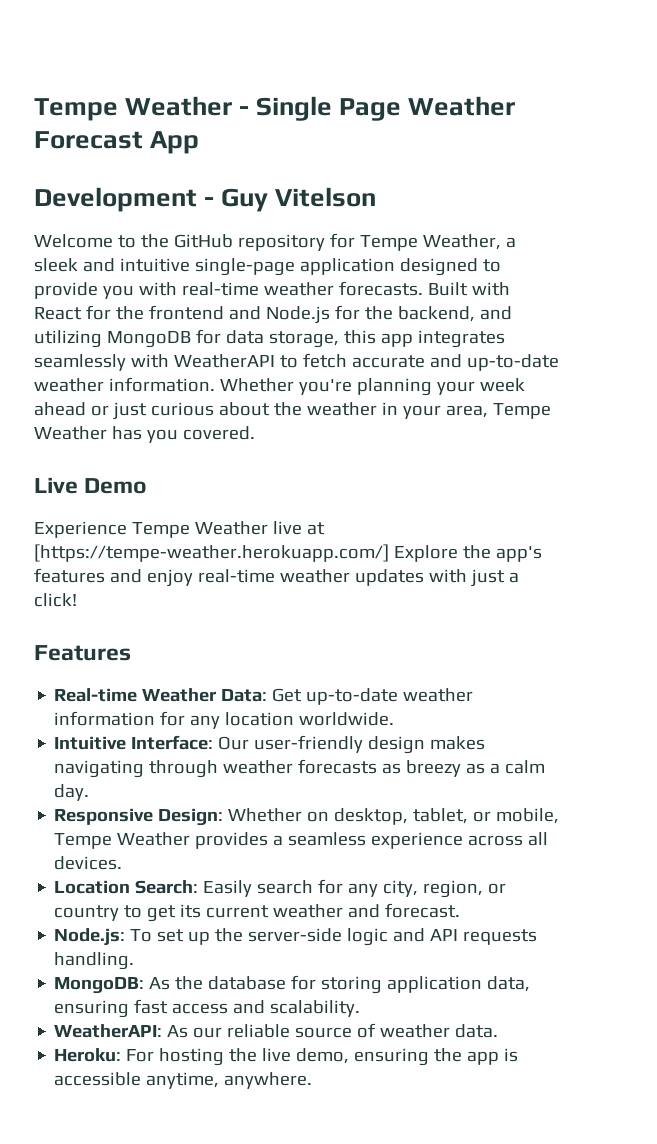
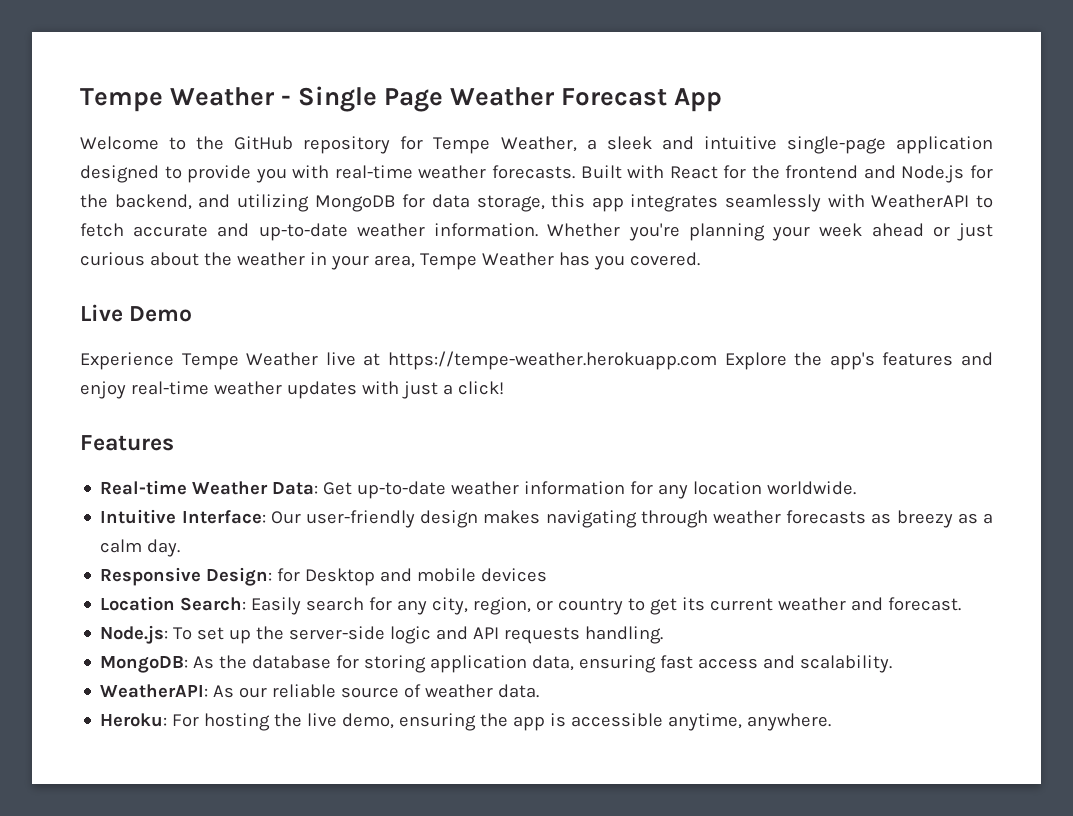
- Development - Guy Vitelson
- Experience Tempe Weather live at [https://tempe-weather.herokuapp.com/] Explore the app's features and enjoy real-time weather updates with just a click!
+ Experience Tempe Weather live at https://tempe-weather.herokuapp.com Explore the app's features and enjoy real-time weather updates with just a click!
- Responsive Design: Whether on desktop, tablet, or mobile, Tempe Weather provides a seamless experience across all devices.
+ Responsive Design: for Desktop and mobile devices

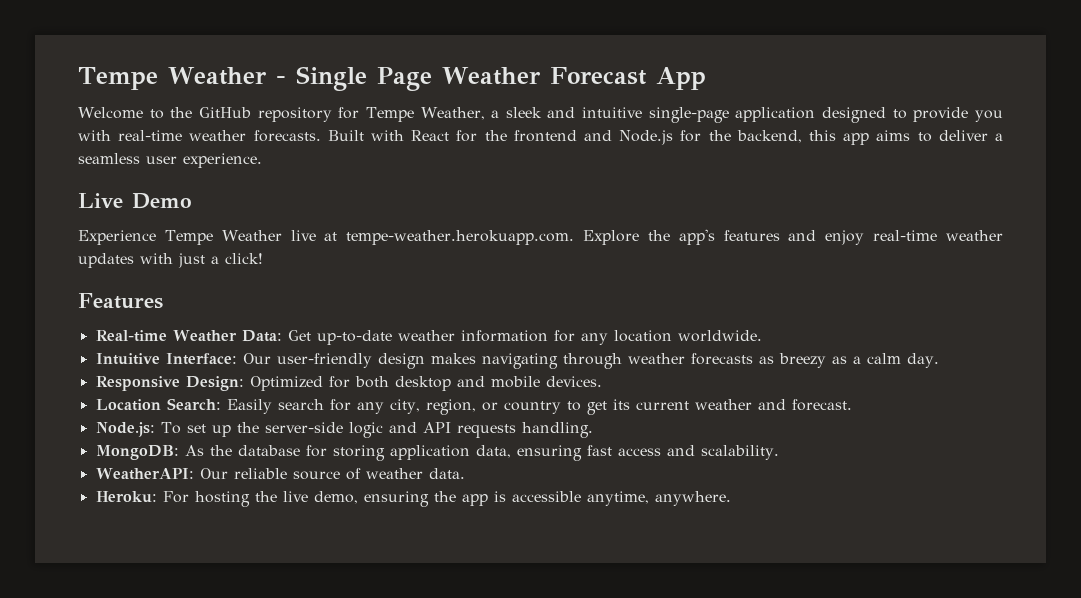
- Built with React for the frontend and Node.js for the backend, and utilizing MongoDB for data storage, this app integrates seamlessly with WeatherAPI to fetch accurate and up-to-date weather information. Whether you're planning your week ahead or just curious about the weather in your area, Tempe Weather has you covered.
+ Built with React for the frontend and Node.js for the backend, this app aims to deliver a seamless user experience.
- Experience Tempe Weather live at https://tempe-weather.herokuapp.com Explore the app's features and enjoy real-time weather updates with just a click!
+ Experience Tempe Weather live at tempe-weather.herokuapp.com. Explore the app's features and enjoy real-time weather updates with just a click!
- Responsive Design: for Desktop and mobile devices
+ Responsive Design: Optimized for both desktop and mobile devices.
- WeatherAPI: As our reliable source of weather data.
+ WeatherAPI: Our reliable source of weather data.

